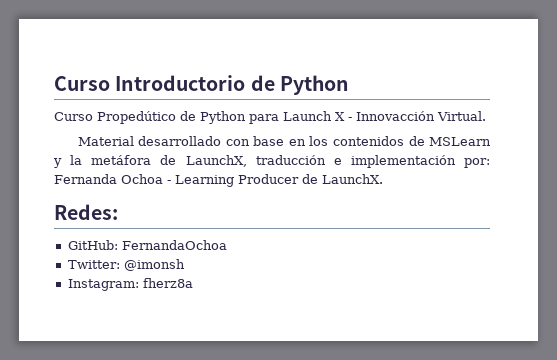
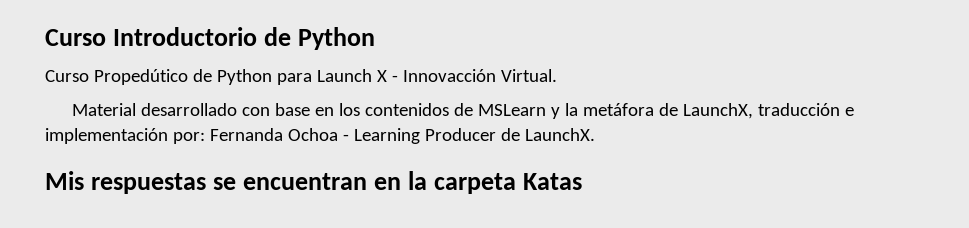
- Redes:
- GitHub: FernandaOchoa
- Twitter: @imonsh
- Instagram: fherz8a
+ Mis respuestas se encuentran en la carpeta Katas

